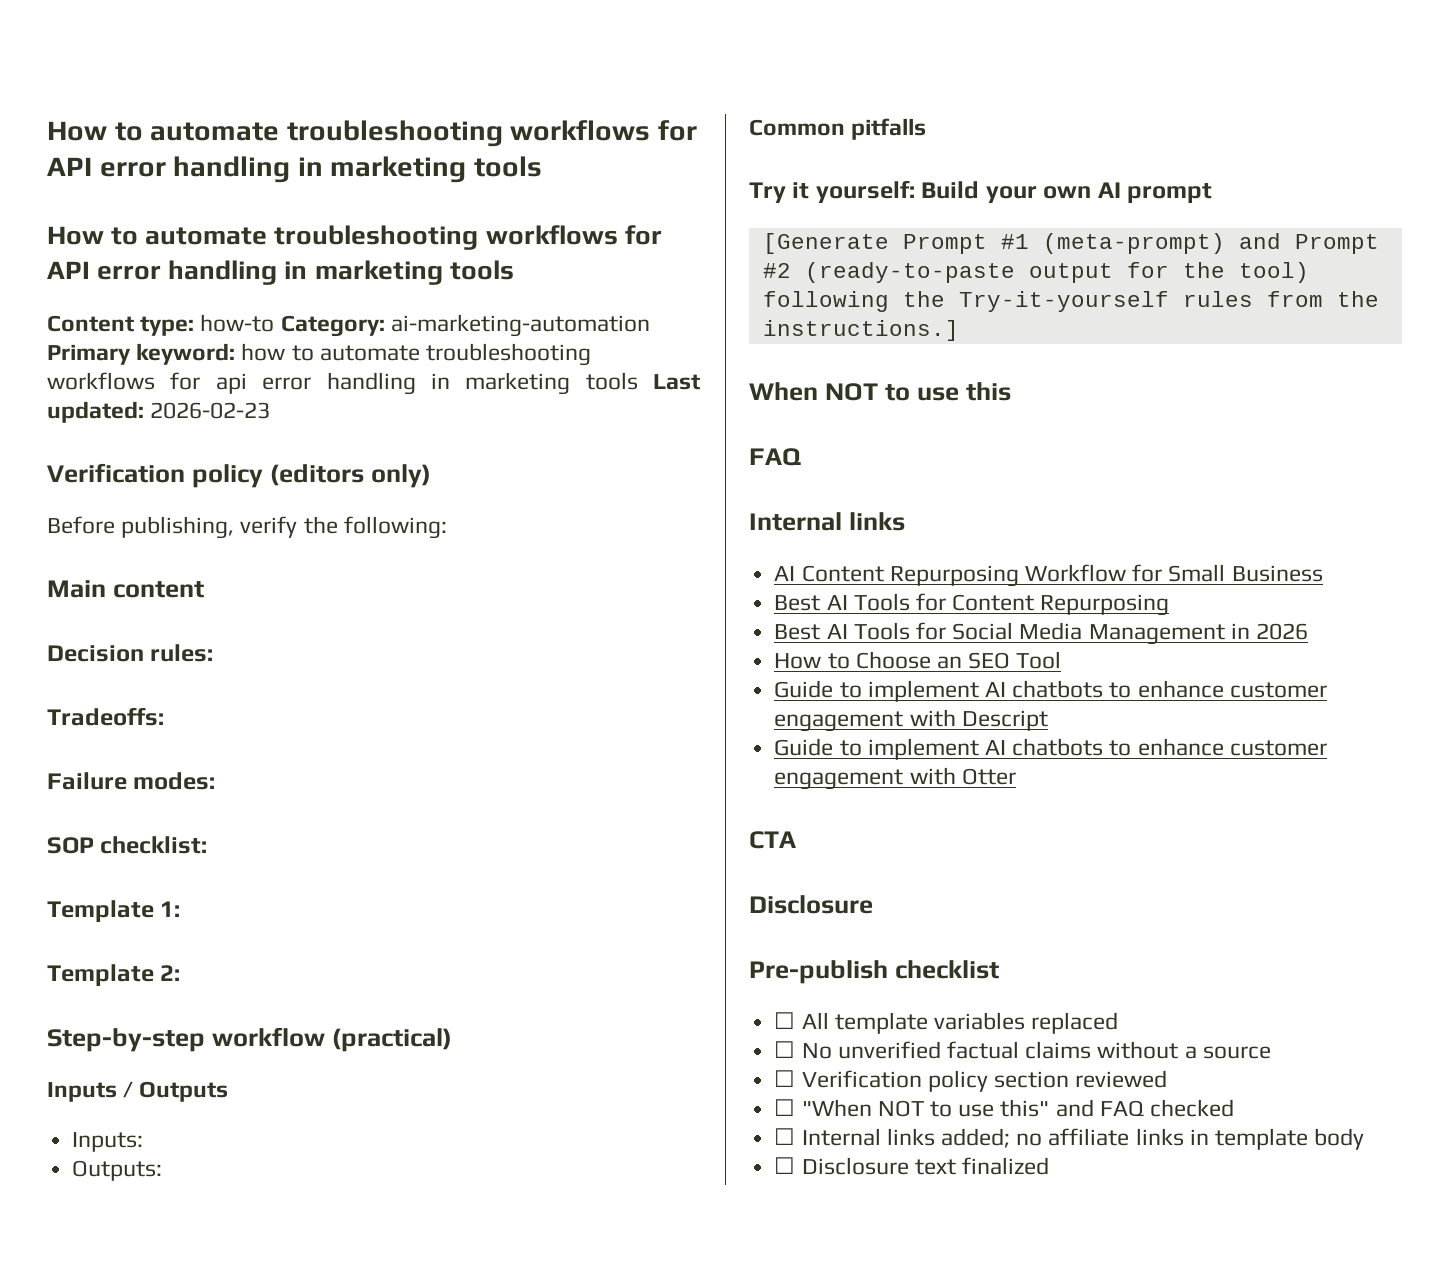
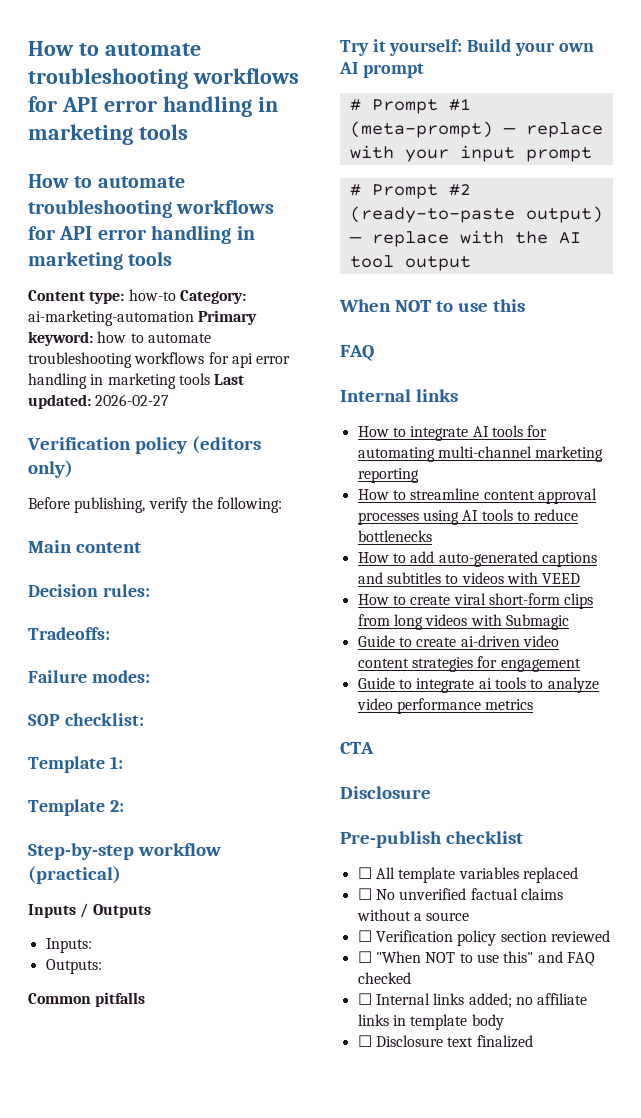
- Content type: how-to Category: ai-marketing-automation Primary keyword: how to automate troubleshooting workflows for api error handling in marketing tools Last updated: 2026-02-23
+ Content type: how-to Category: ai-marketing-automation Primary keyword: how to automate troubleshooting workflows for api error handling in marketing tools Last updated: 2026-02-27
- [Generate Prompt #1 (meta-prompt) and Prompt #2 (ready-to-paste output for the tool) following the Try-it-yourself rules from the instructions.]
+ # Prompt #1 (meta-prompt) — replace with your input prompt
+ # Prompt #2 (ready-to-paste output) — replace with the AI tool output
- AI Content Repurposing Workflow for Small Business
- Best AI Tools for Content Repurposing
- Best AI Tools for Social Media Management in 2026
- How to Choose an SEO Tool
- Guide to implement AI chatbots to enhance customer engagement with Descript
- Guide to implement AI chatbots to enhance customer engagement with Otter
+ How to integrate AI tools for automating multi-channel marketing reporting
+ How to streamline content approval processes using AI tools to reduce bottlenecks
+ How to add auto-generated captions and subtitles to videos with VEED
+ How to create viral short-form clips from long videos with Submagic
+ Guide to create ai-driven video content strategies for engagement
+ Guide to integrate ai tools to analyze video performance metrics

